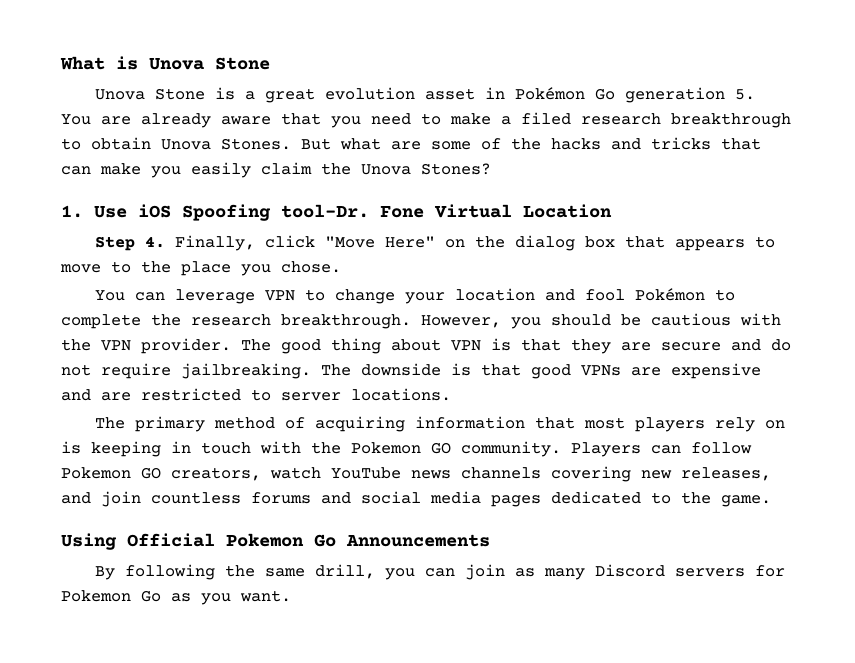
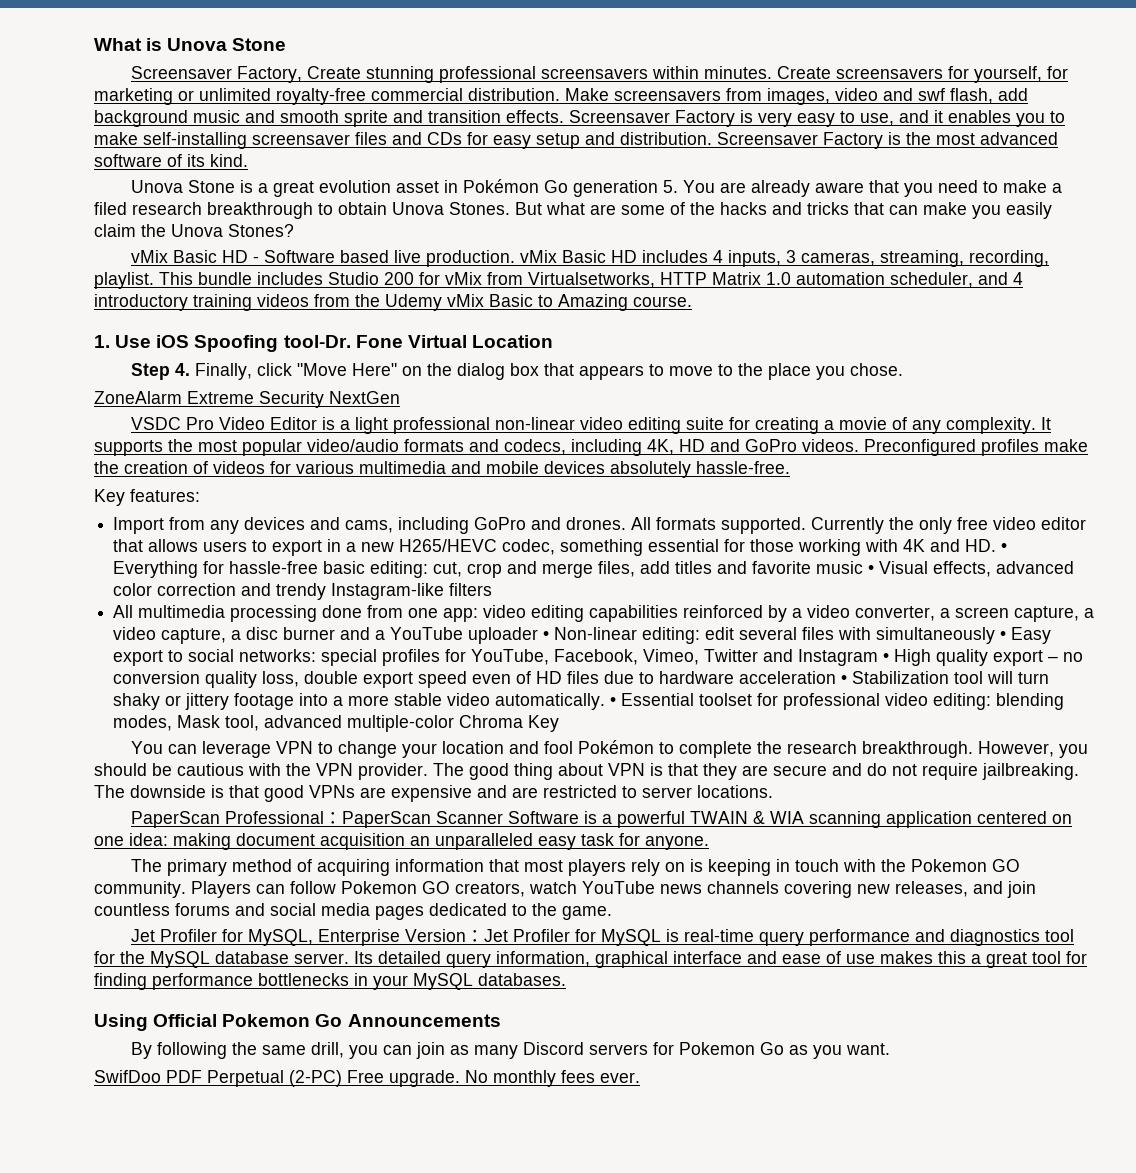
+ Screensaver Factory, Create stunning professional screensavers within minutes. Create screensavers for yourself, for marketing or unlimited royalty-free commercial distribution. Make screensavers from images, video and swf flash, add background music and smooth sprite and transition effects. Screensaver Factory is very easy to use, and it enables you to make self-installing screensaver files and CDs for easy setup and distribution. Screensaver Factory is the most advanced software of its kind.
+ vMix Basic HD - Software based live production. vMix Basic HD includes 4 inputs, 3 cameras, streaming, recording, playlist. This bundle includes Studio 200 for vMix from Virtualsetworks, HTTP Matrix 1.0 automation scheduler, and 4 introductory training videos from the Udemy vMix Basic to Amazing course.
+ ZoneAlarm Extreme Security NextGen
+ VSDC Pro Video Editor is a light professional non-linear video editing suite for creating a movie of any complexity. It supports the most popular video/audio formats and codecs, including 4K, HD and GoPro videos. Preconfigured profiles make the creation of videos for various multimedia and mobile devices absolutely hassle-free.
+ Key features:
+ Import from any devices and cams, including GoPro and drones. All formats supported. Сurrently the only free video editor that allows users to export in a new H265/HEVC codec, something essential for those working with 4K and HD. • Everything for hassle-free basic editing: cut, crop and merge files, add titles and favorite music • Visual effects, advanced color correction and trendy Instagram-like filters
+ All multimedia processing done from one app: video editing capabilities reinforced by a video converter, a screen capture, a video capture, a disc burner and a YouTube uploader • Non-linear editing: edit several files with simultaneously • Easy export to social networks: special profiles for YouTube, Facebook, Vimeo, Twitter and Instagram • High quality export – no conversion quality loss, double export speed even of HD files due to hardware acceleration • Stabilization tool will turn shaky or jittery footage into a more stable video automatically. • Essential toolset for professional video editing: blending modes, Mask tool, advanced multiple-color Chroma Key
+ PaperScan Professional：PaperScan Scanner Software is a powerful TWAIN & WIA scanning application centered on one idea: making document acquisition an unparalleled easy task for anyone.
+ Jet Profiler for MySQL, Enterprise Version：Jet Profiler for MySQL is real-time query performance and diagnostics tool for the MySQL database server. Its detailed query information, graphical interface and ease of use makes this a great tool for finding performance bottlenecks in your MySQL databases.
+ SwifDoo PDF Perpetual (2-PC) Free upgrade. No monthly fees ever.

